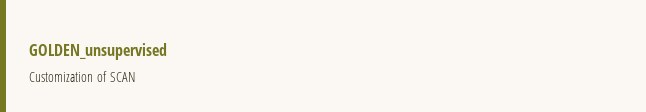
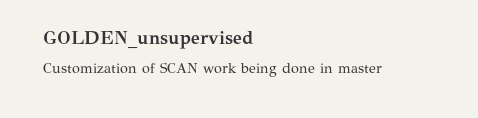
- Customization of SCAN
+ Customization of SCAN work being done in master

